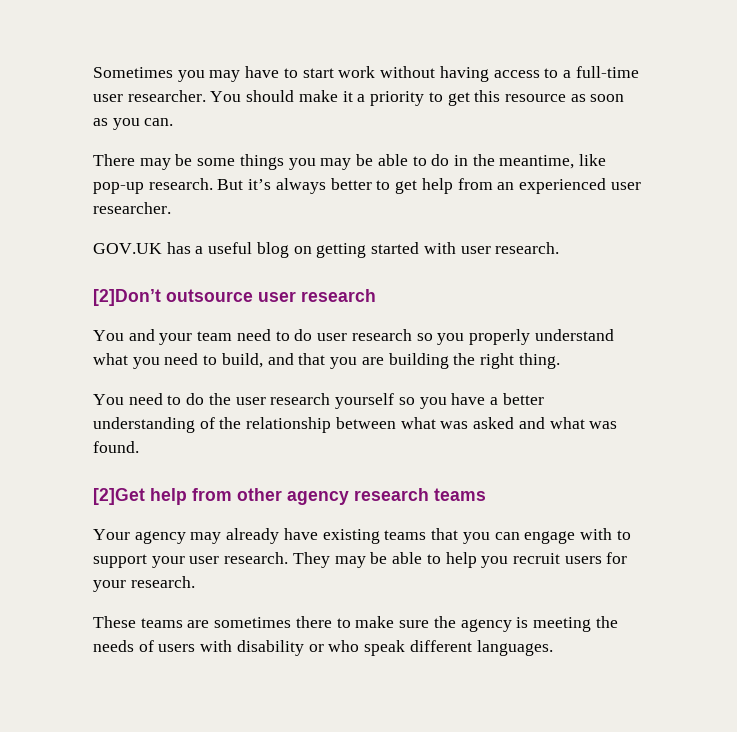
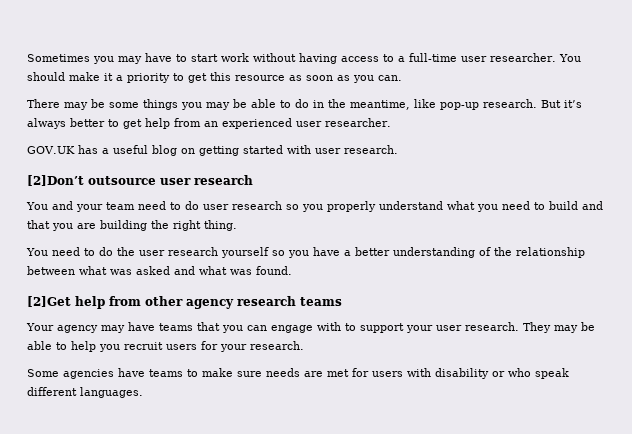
- You and your team need to do user research so you properly understand what you need to build, and that you are building the right thing.
+ You and your team need to do user research so you properly understand what you need to build and that you are building the right thing.
- Your agency may already have existing teams that you can engage with to support your user research.
+ Your agency may have teams that you can engage with to support your user research.
- These teams are sometimes there to make sure the agency is meeting the needs of users with disability or who speak different languages.
+ Some agencies have teams to make sure needs are met for users with disability or who speak different languages.

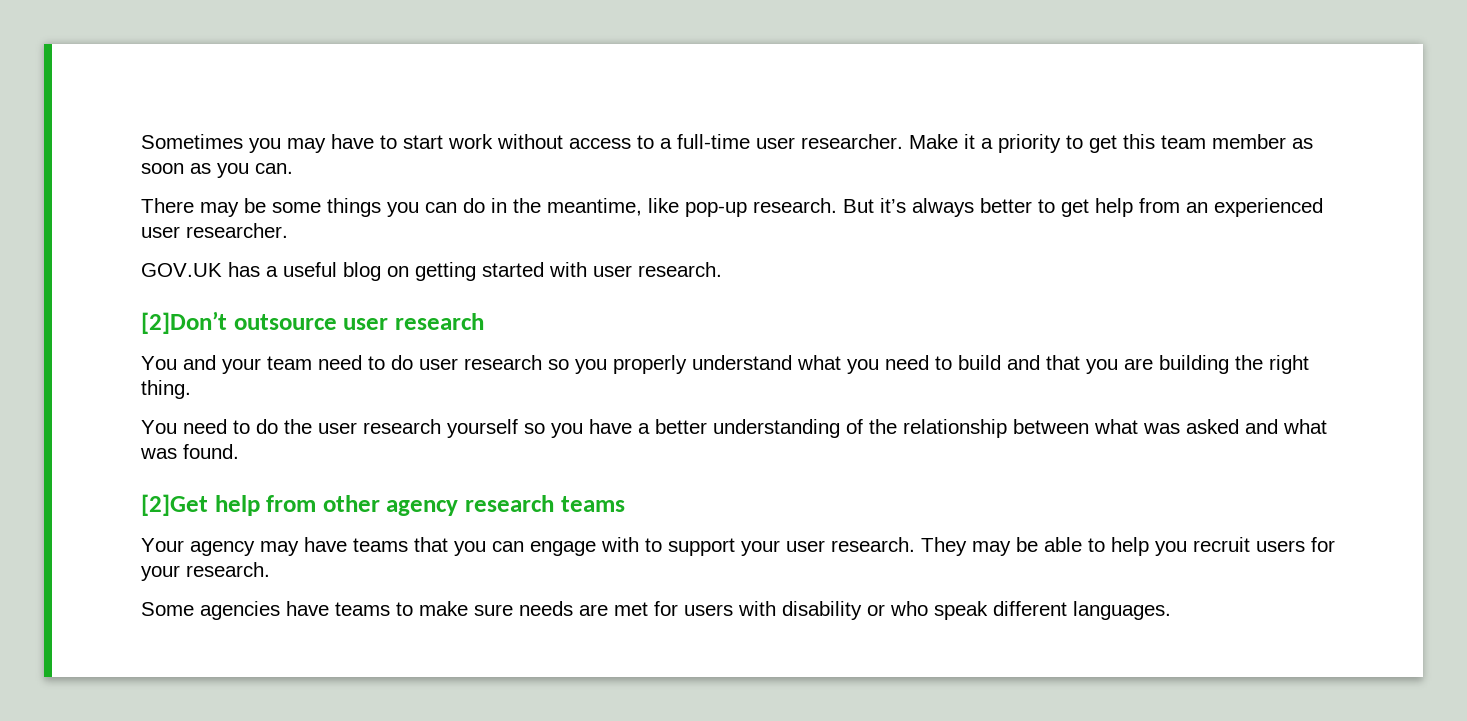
- Sometimes you may have to start work without having access to a full-time user researcher.
+ Sometimes you may have to start work without access to a full-time user researcher.
- You should make it a priority to get this resource as soon as you can.
+ Make it a priority to get this team member as soon as you can.
- There may be some things you may be able to do in the meantime, like pop-up research.
+ There may be some things you can do in the meantime, like pop-up research.

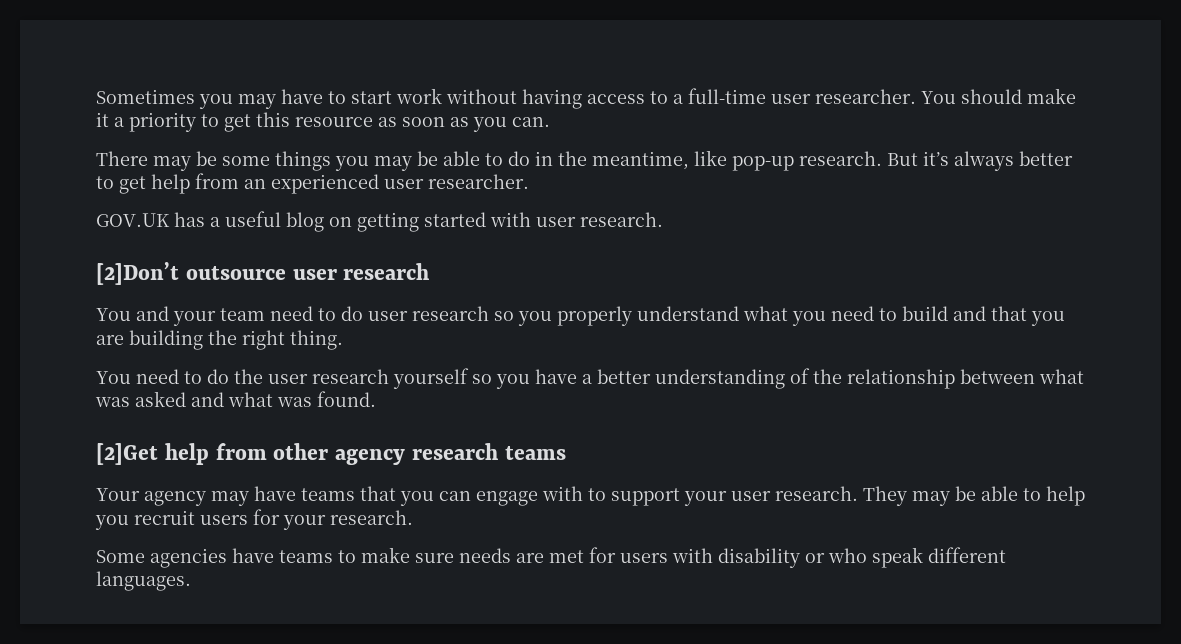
- Sometimes you may have to start work without access to a full-time user researcher.
+ Sometimes you may have to start work without having access to a full-time user researcher.
- Make it a priority to get this team member as soon as you can.
+ You should make it a priority to get this resource as soon as you can.
- There may be some things you can do in the meantime, like pop-up research.
+ There may be some things you may be able to do in the meantime, like pop-up research.

